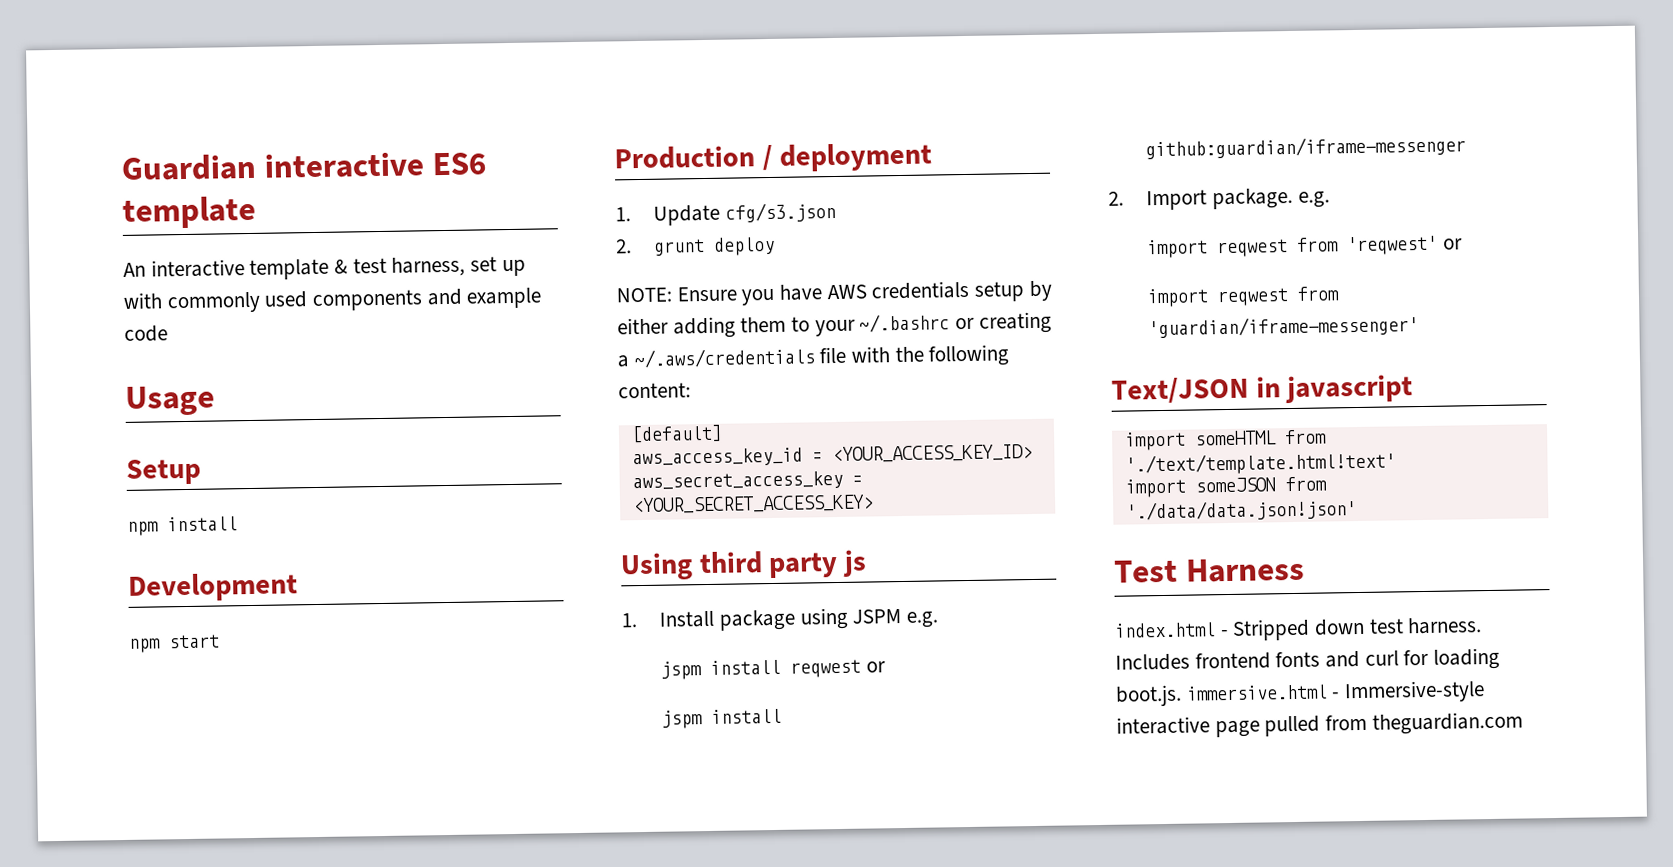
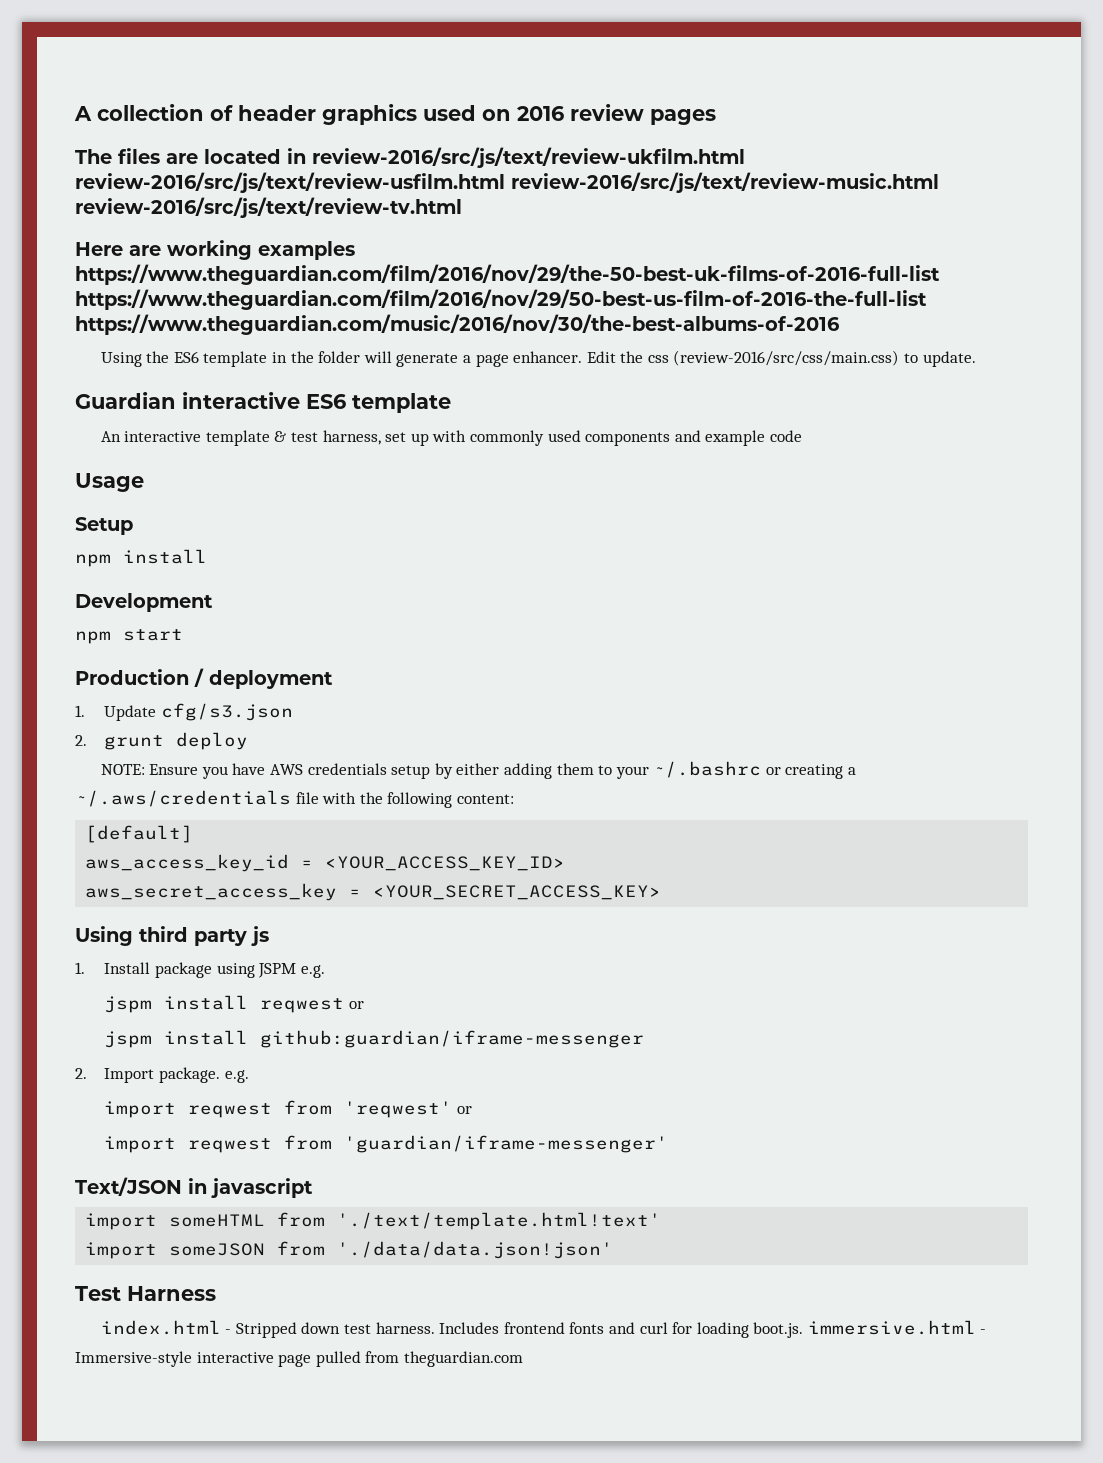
+ A collection of header graphics used on 2016 review pages
+ The files are located in review-2016/src/js/text/review-ukfilm.html review-2016/src/js/text/review-usfilm.html review-2016/src/js/text/review-music.html review-2016/src/js/text/review-tv.html
+ Here are working examples https://www.theguardian.com/film/2016/nov/29/the-50-best-uk-films-of-2016-full-list https://www.theguardian.com/film/2016/nov/29/50-best-us-film-of-2016-the-full-list https://www.theguardian.com/music/2016/nov/30/the-best-albums-of-2016
+ Using the ES6 template in the folder will generate a page enhancer. Edit the css (review-2016/src/css/main.css) to update.

